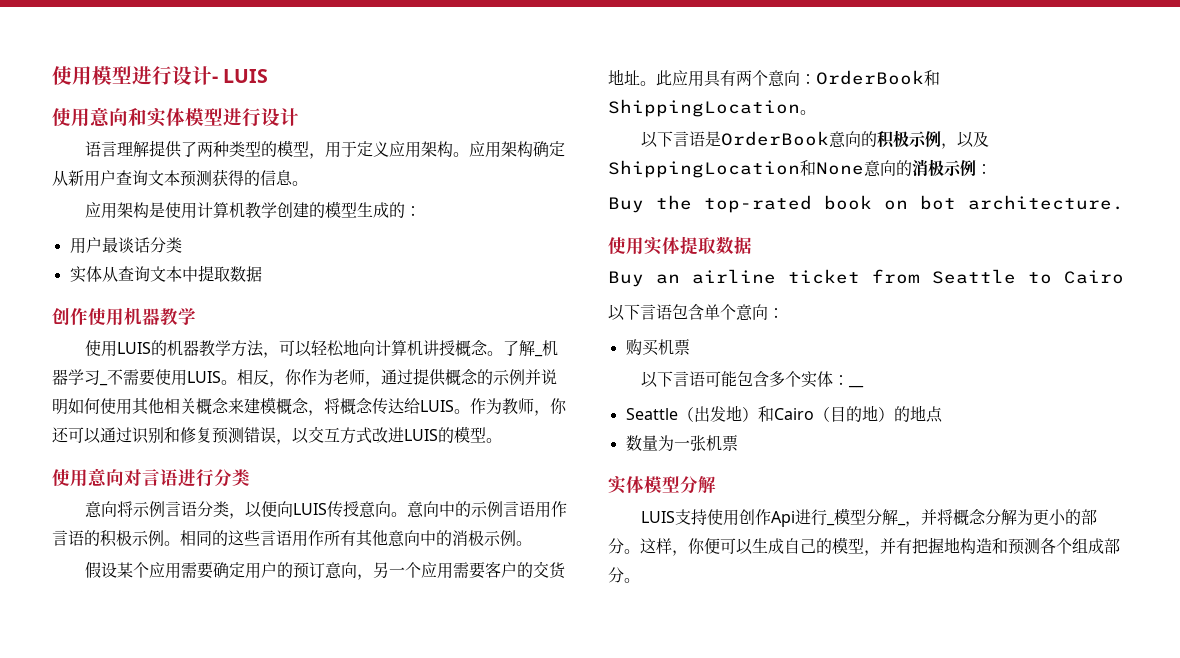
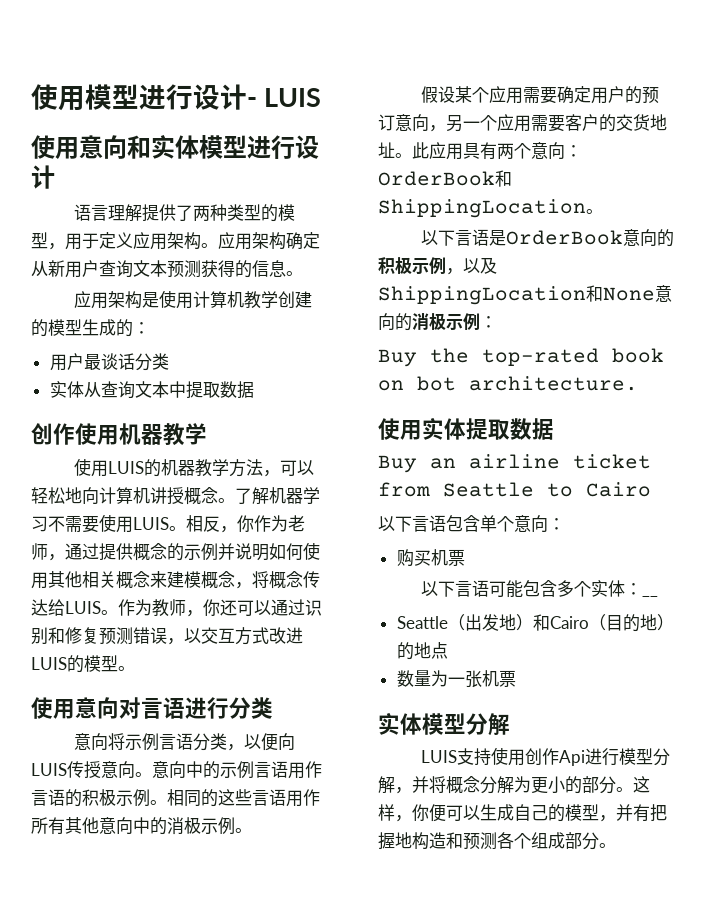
- 了解_机器学习_不需要使用LUIS。
+ 了解机器学习不需要使用LUIS。
- LUIS支持使用创作Api进行_模型分解_，并将概念分解为更小的部分。
+ LUIS支持使用创作Api进行模型分解，并将概念分解为更小的部分。

